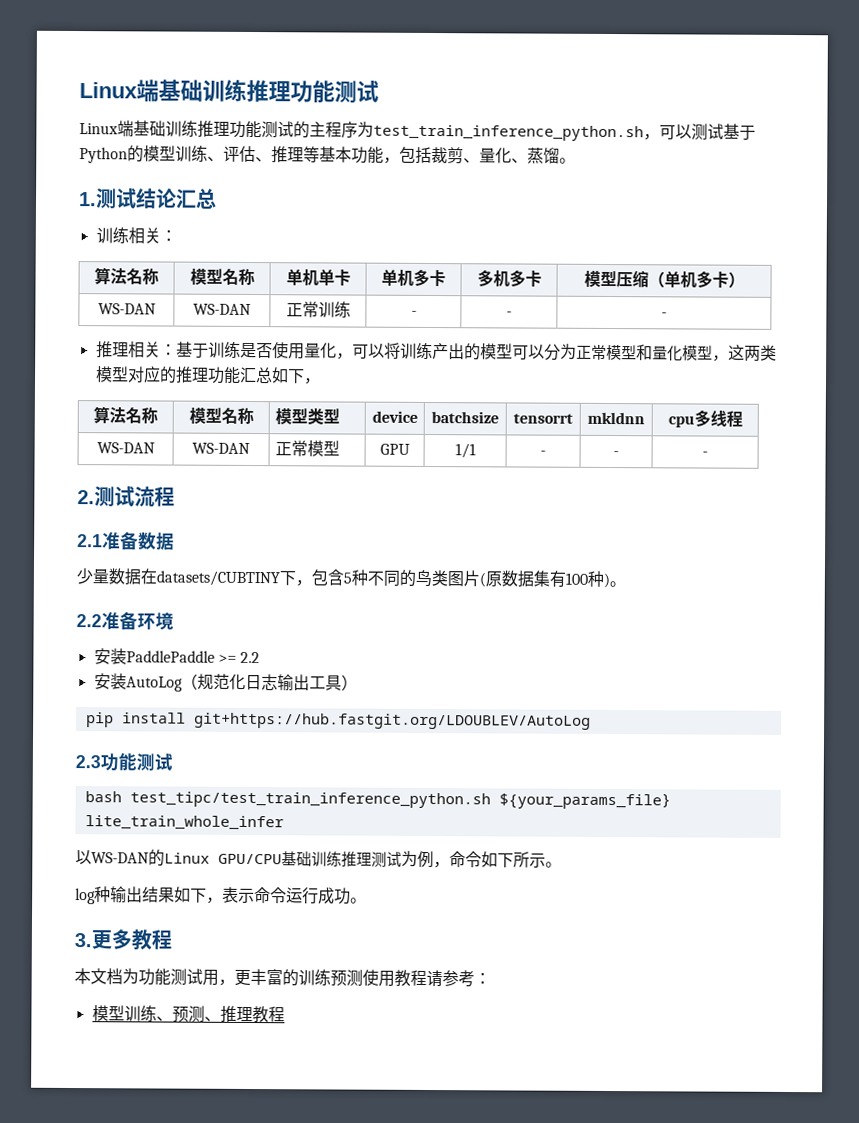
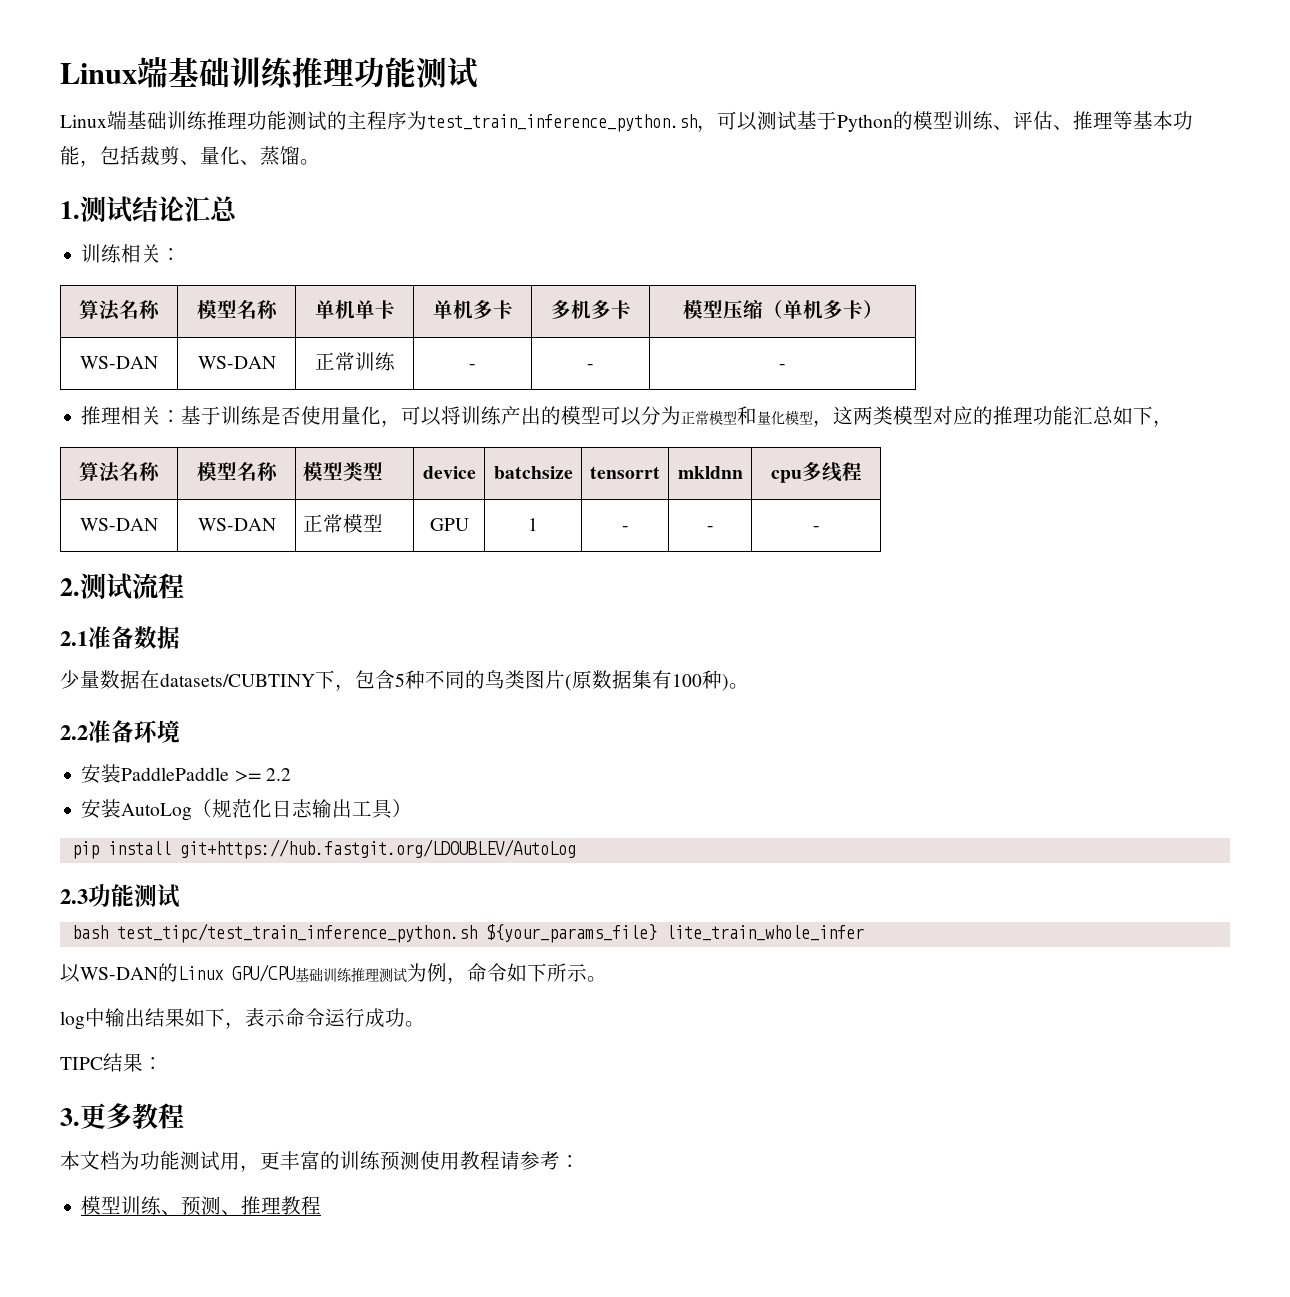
- WS-DAN | WS-DAN | 正常模型 | GPU | 1/1 | - | - | -
+ WS-DAN | WS-DAN | 正常模型 | GPU | 1 | - | - | -
- log种输出结果如下，表示命令运行成功。
+ log中输出结果如下，表示命令运行成功。
+ TIPC结果：

